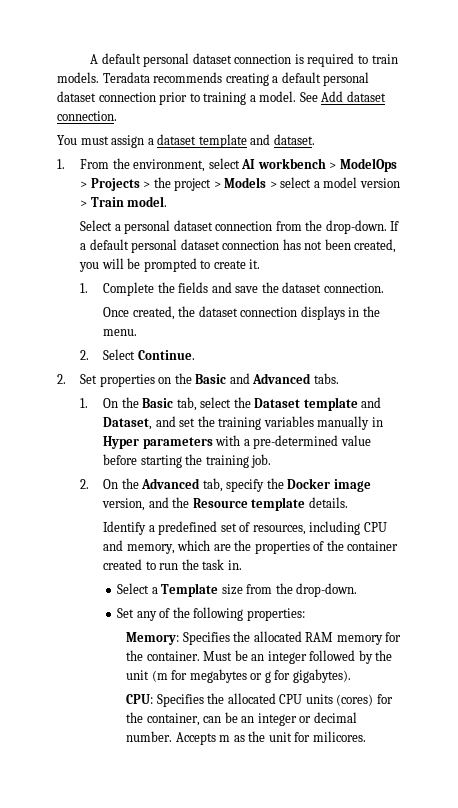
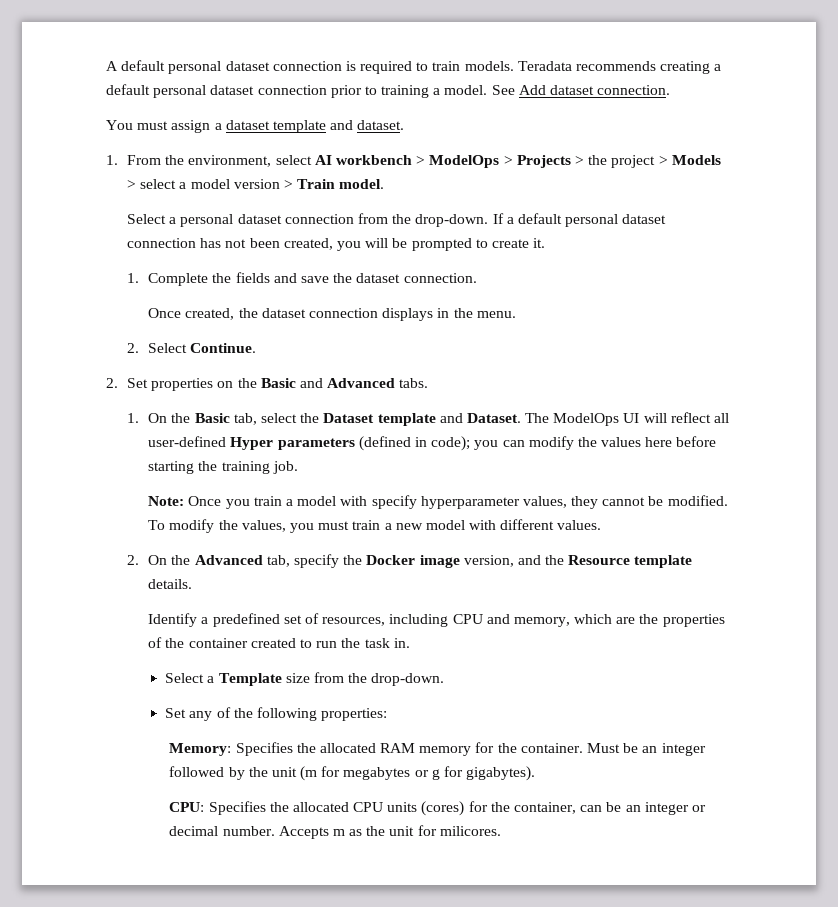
- 1. On the Basic tab, select the Dataset template and Dataset, and set the training variables manually in Hyper parameters with a pre-determined value before starting the training job.
+ 1. On the Basic tab, select the Dataset template and Dataset. The ModelOps UI will reflect all user-defined Hyper parameters (defined in code); you can modify the values here before starting the training job.
+ Note: Once you train a model with specify hyperparameter values, they cannot be modified. To modify the values, you must train a new model with different values.

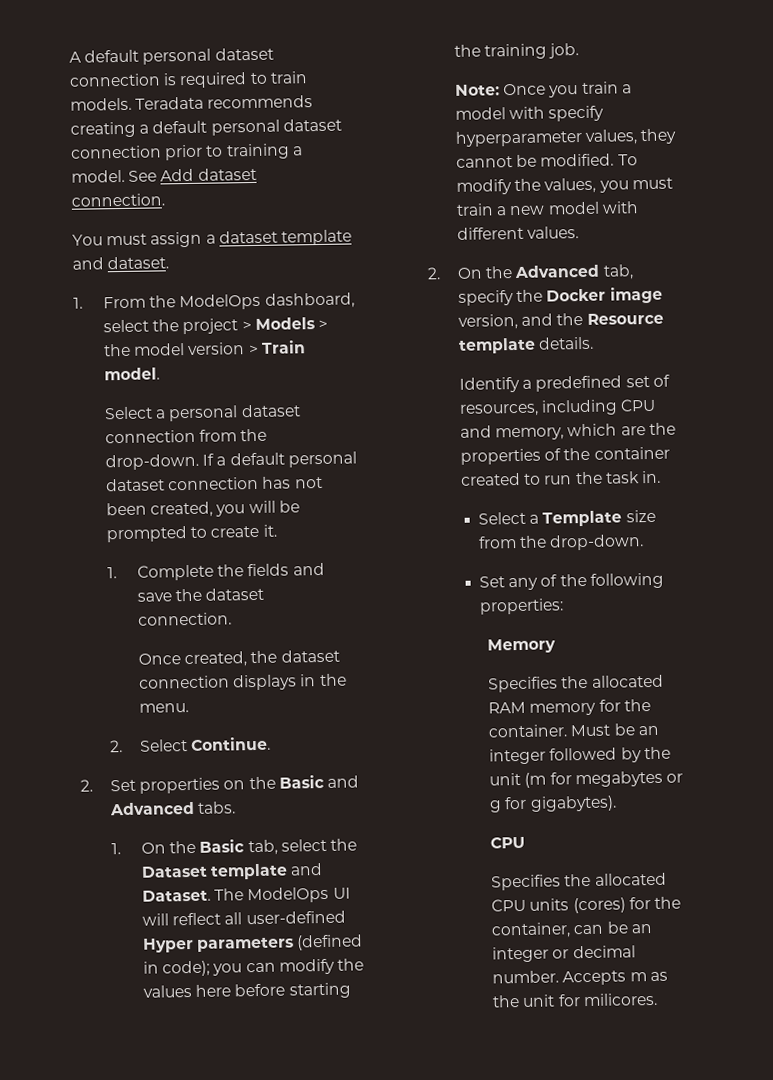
- 1. From the environment, select AI workbench > ModelOps > Projects > the project > Models > select a model version > Train model.
+ 1. From the ModelOps dashboard, select the project > Models > the model version > Train model.
- Memory: Specifies the allocated RAM memory for the container.
+ Memory
+ Specifies the allocated RAM memory for the container.
  Must be an integer followed by the unit (m for megabytes or g for gigabytes).
- CPU: Specifies the allocated CPU units (cores) for the container, can be an integer or decimal number.
+ CPU
+ Specifies the allocated CPU units (cores) for the container, can be an integer or decimal number.

